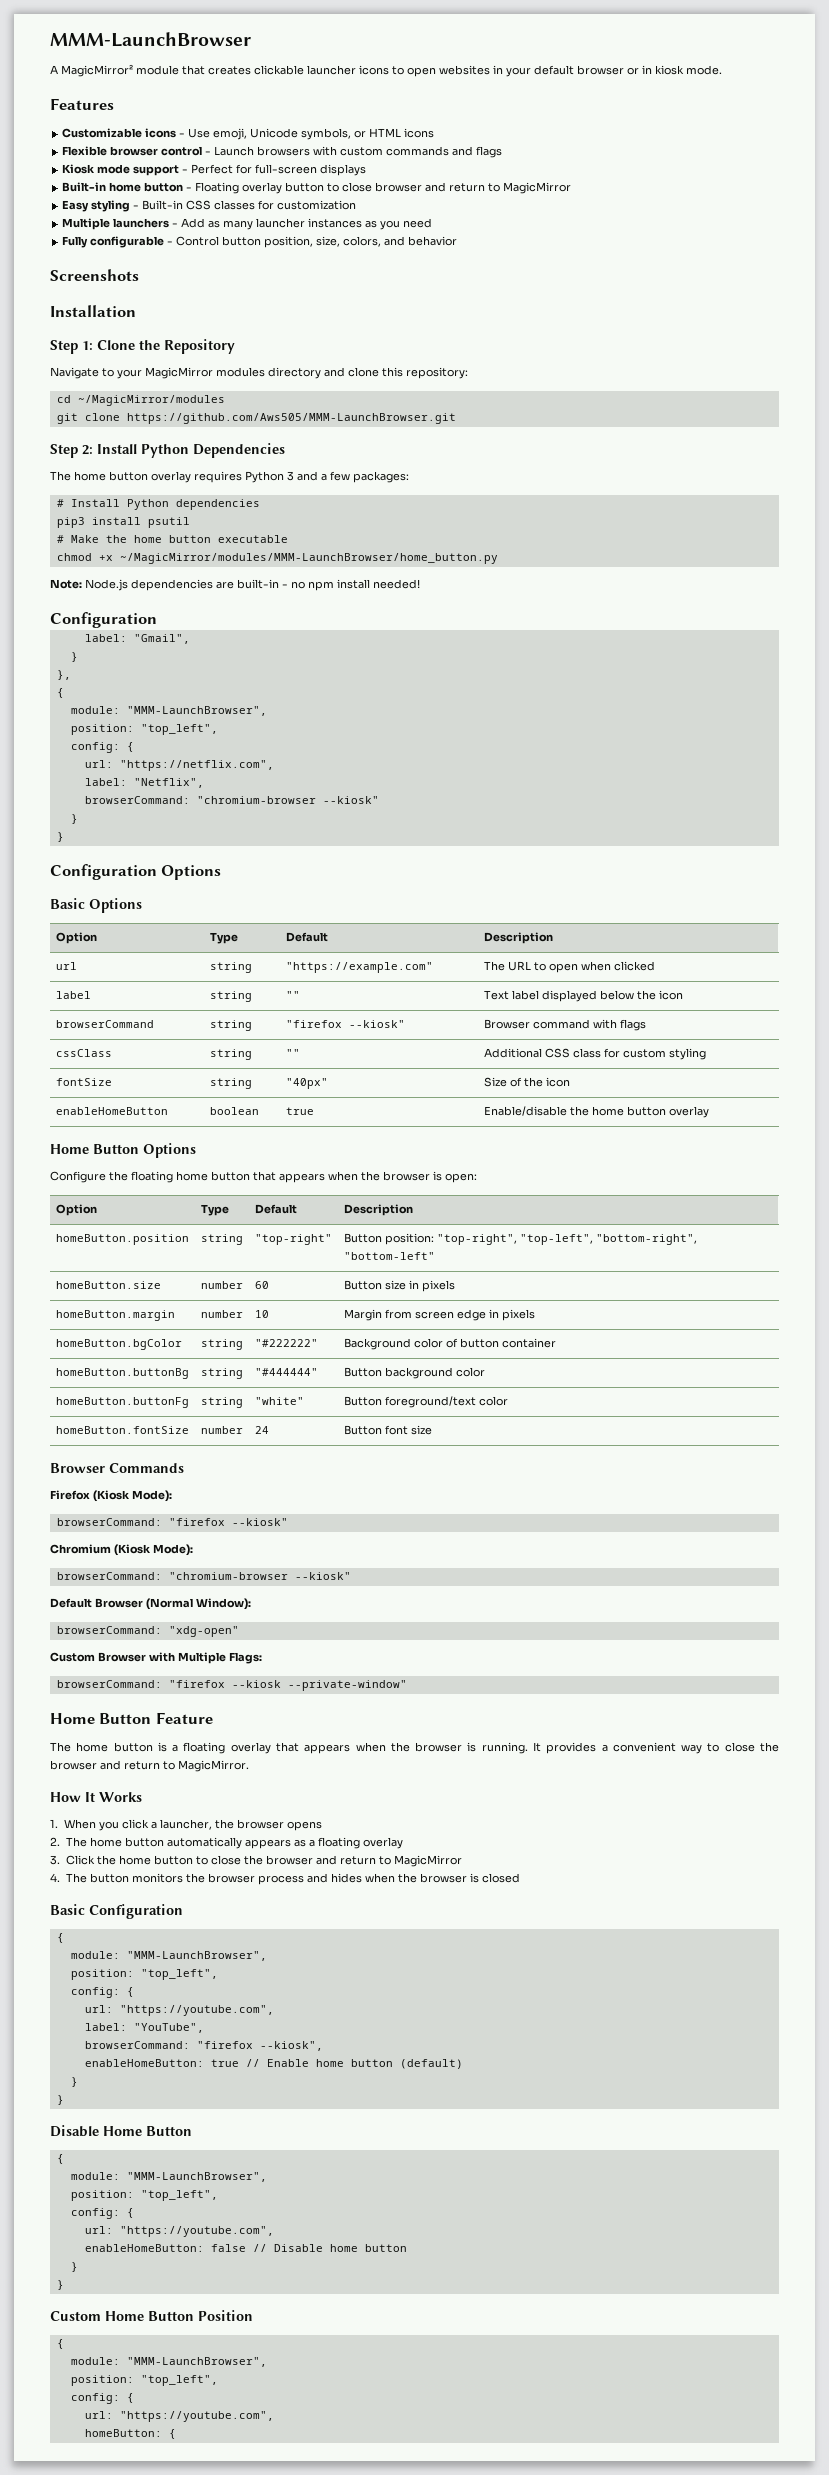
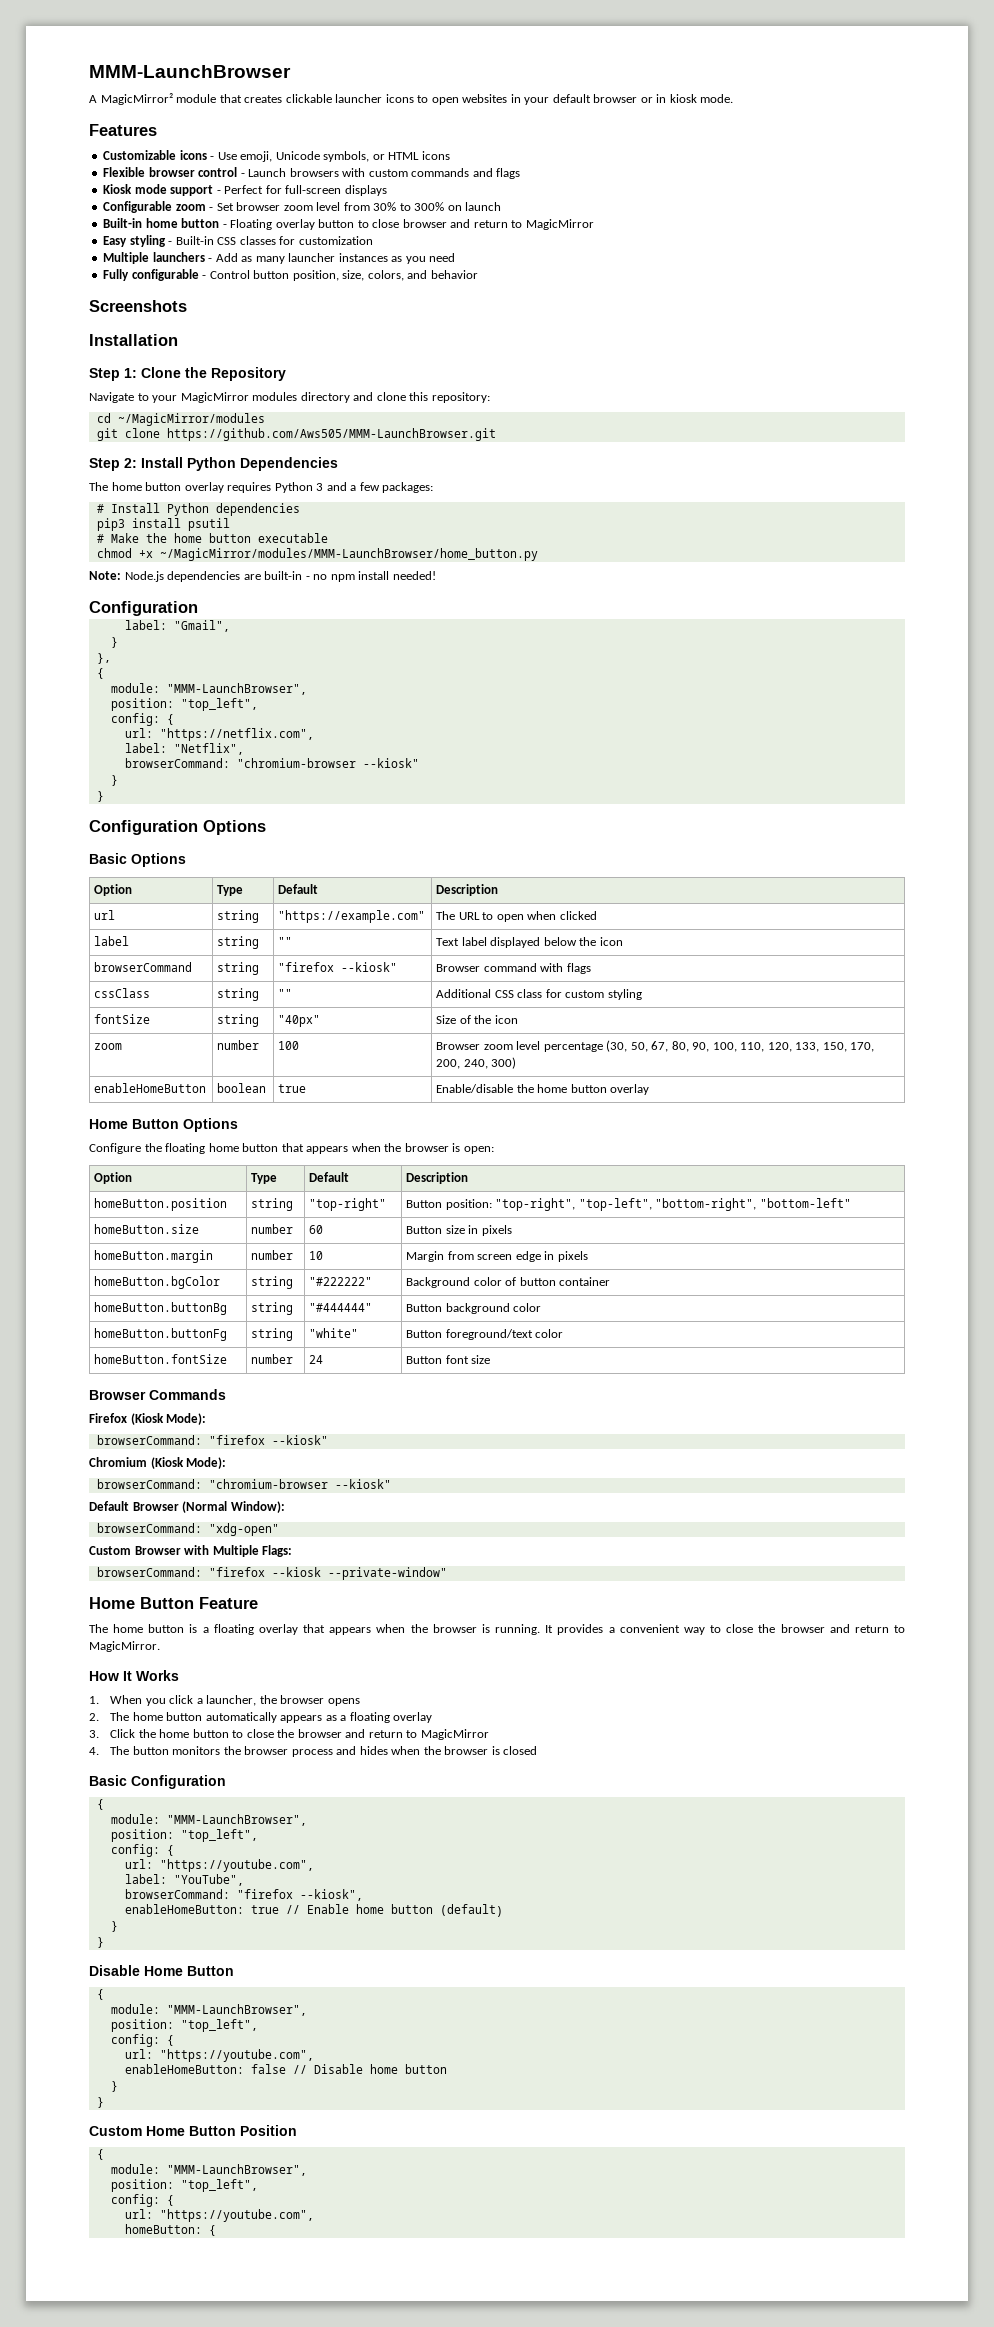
+ Configurable zoom - Set browser zoom level from 30% to 300% on launch
+ zoom | number | 100 | Browser zoom level percentage (30, 50, 67, 80, 90, 100, 110, 120, 133, 150, 170, 200, 240, 300)

